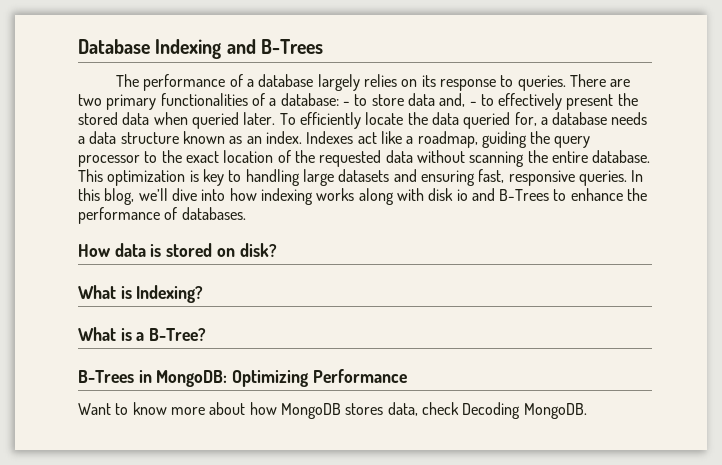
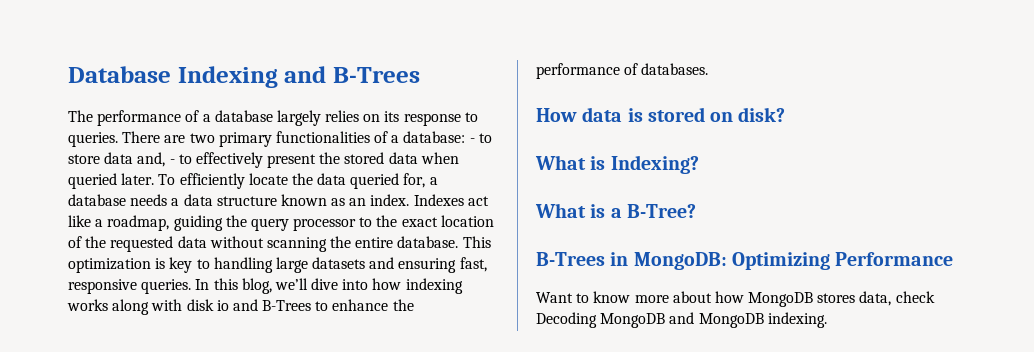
- Want to know more about how MongoDB stores data, check Decoding MongoDB.
+ Want to know more about how MongoDB stores data, check Decoding MongoDB and MongoDB indexing.

